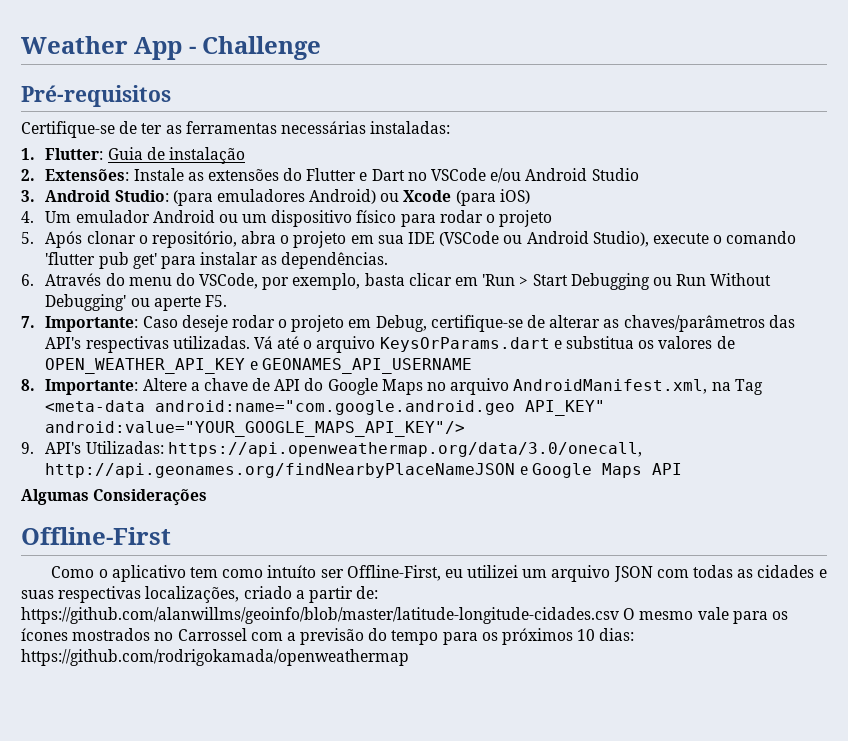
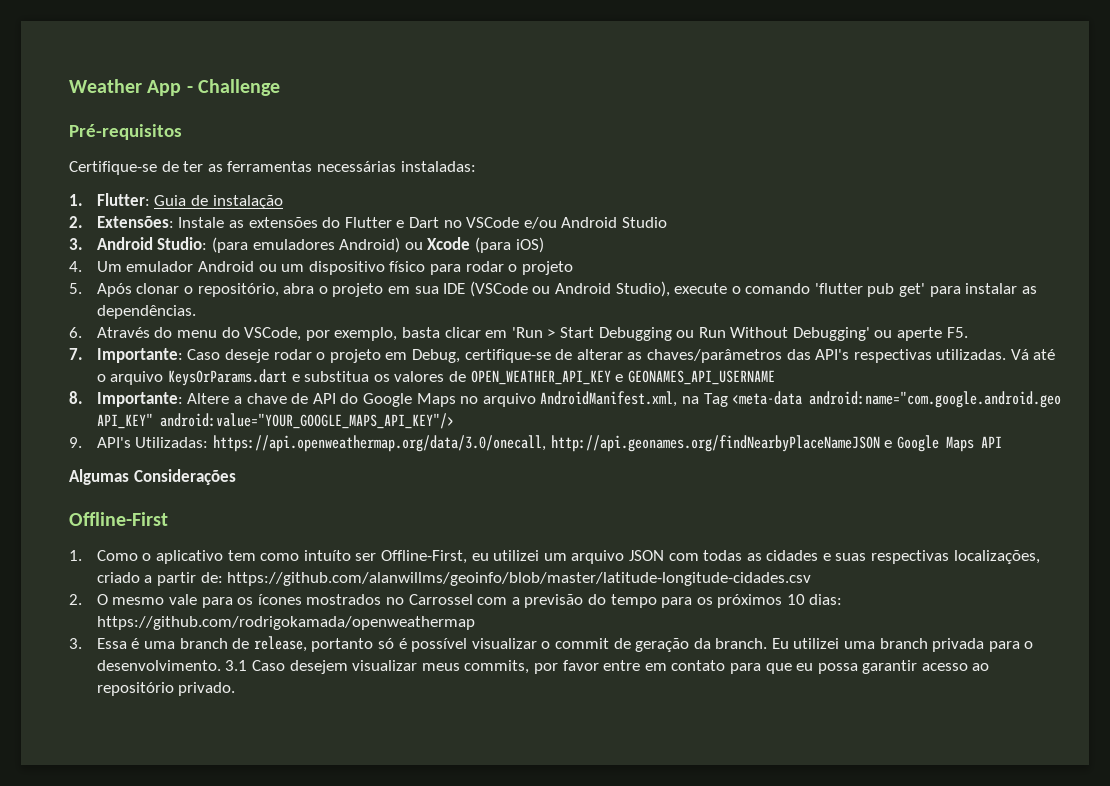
- Como o aplicativo tem como intuíto ser Offline-First, eu utilizei um arquivo JSON com todas as cidades e suas respectivas localizações, criado a partir de: https://github.com/alanwillms/geoinfo/blob/master/latitude-longitude-cidades.csv O mesmo vale para os ícones mostrados no Carrossel com a previsão do tempo para os próximos 10 dias: https://github.com/rodrigokamada/openweathermap
+ 1. Como o aplicativo tem como intuíto ser Offline-First, eu utilizei um arquivo JSON com todas as cidades e suas respectivas localizações, criado a partir de: https://github.com/alanwillms/geoinfo/blob/master/latitude-longitude-cidades.csv
+ 2. O mesmo vale para os ícones mostrados no Carrossel com a previsão do tempo para os próximos 10 dias: https://github.com/rodrigokamada/openweathermap
+ 3. Essa é uma branch de release, portanto só é possível visualizar o commit de geração da branch. Eu utilizei uma branch privada para o desenvolvimento. 3.1 Caso desejem visualizar meus commits, por favor entre em contato para que eu possa garantir acesso ao repositório privado.

